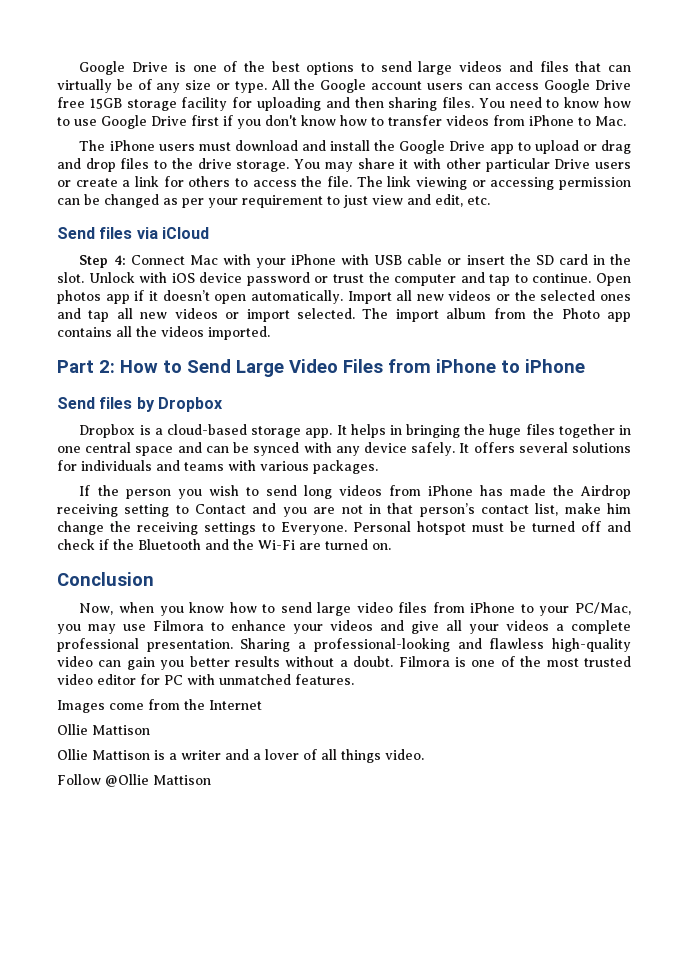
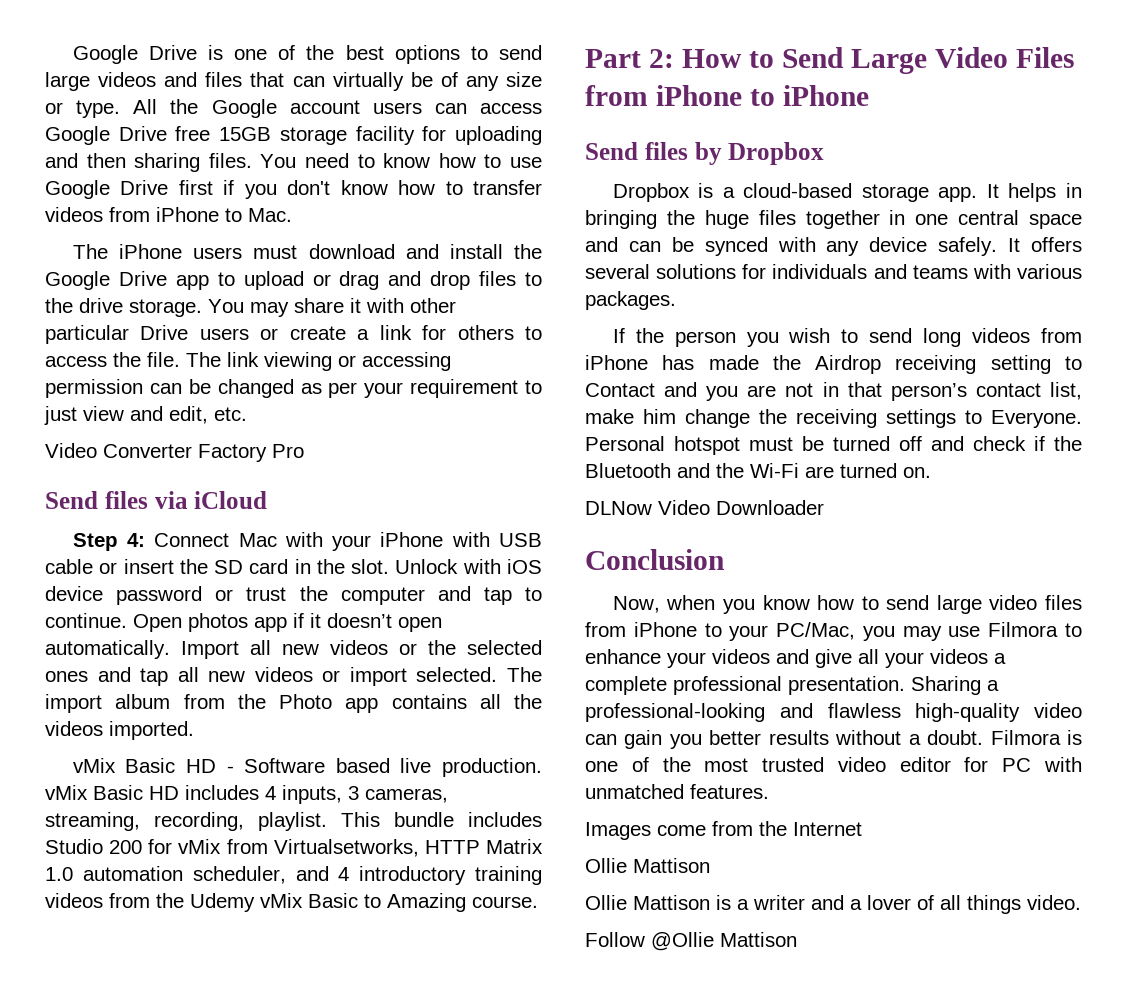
+ Video Converter Factory Pro
+ vMix Basic HD - Software based live production. vMix Basic HD includes 4 inputs, 3 cameras, streaming, recording, playlist. This bundle includes Studio 200 for vMix from Virtualsetworks, HTTP Matrix 1.0 automation scheduler, and 4 introductory training videos from the Udemy vMix Basic to Amazing course.
+ DLNow Video Downloader

